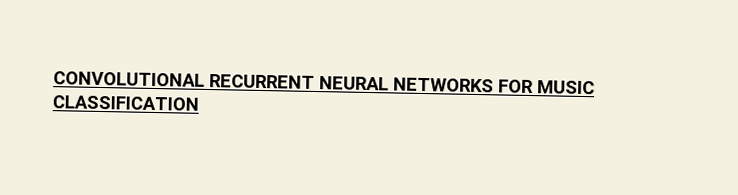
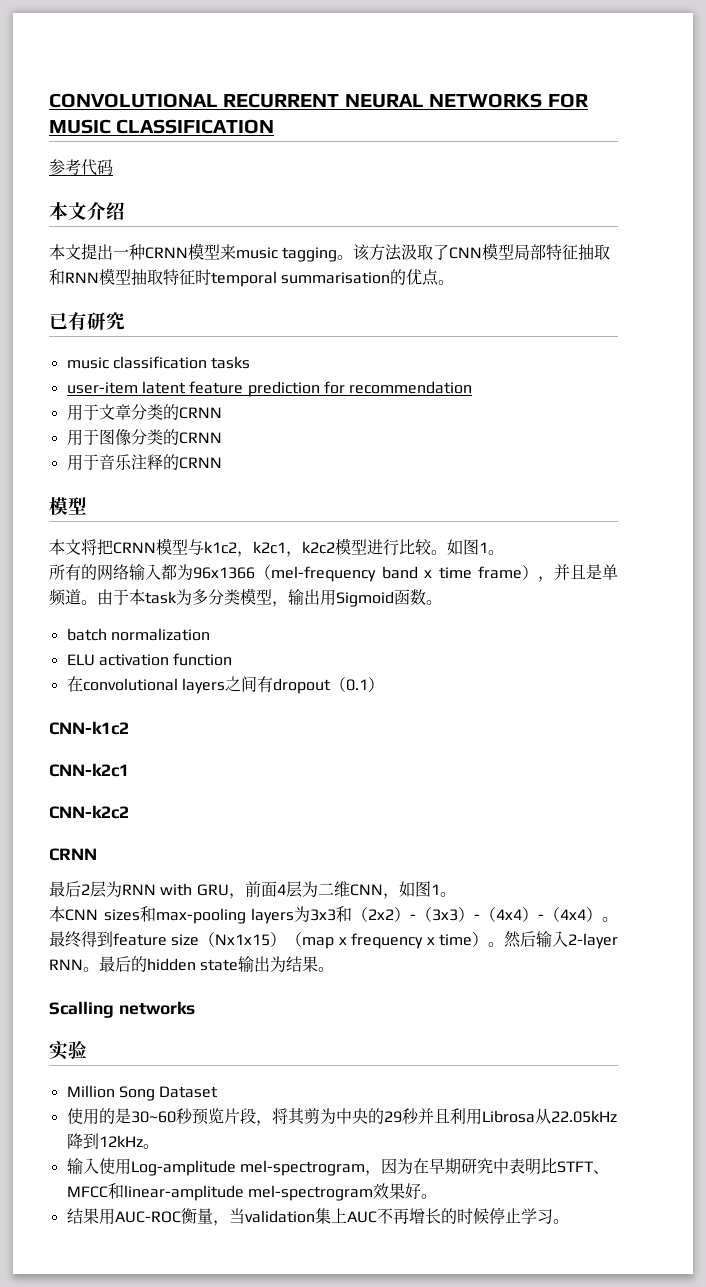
+ 参考代码
+ 本文介绍
+ 本文提出一种CRNN模型来music tagging。该方法汲取了CNN模型局部特征抽取和RNN模型抽取特征时temporal summarisation的优点。
+ 已有研究
+ music classification tasks
+ user-item latent feature prediction for recommendation
+ 用于文章分类的CRNN
+ 用于图像分类的CRNN
+ 用于音乐注释的CRNN
+ 模型
+ 本文将把CRNN模型与k1c2，k2c1，k2c2模型进行比较。如图1。
+ 所有的网络输入都为96x1366（mel-frequency band x time frame），并且是单频道。由于本task为多分类模型，输出用Sigmoid函数。
+ batch normalization
+ ELU activation function
+ 在convolutional layers之间有dropout（0.1）
+ CNN-k1c2
+ CNN-k2c1
+ CNN-k2c2
+ CRNN
+ 最后2层为RNN with GRU，前面4层为二维CNN，如图1。
+ 本CNN sizes和max-pooling layers为3x3和（2x2）-（3x3）-（4x4）-（4x4）。最终得到feature size（Nx1x15）（map x frequency x time）。然后输入2-layer RNN。最后的hidden state输出为结果。
+ Scalling networks
+ 实验
+ Million Song Dataset
+ 使用的是30~60秒预览片段，将其剪为中央的29秒并且利用Librosa从22.05kHz降到12kHz。
+ 输入使用Log-amplitude mel-spectrogram，因为在早期研究中表明比STFT、MFCC和linear-amplitude mel-spectrogram效果好。
+ 结果用AUC-ROC衡量，当validation集上AUC不再增长的时候停止学习。

